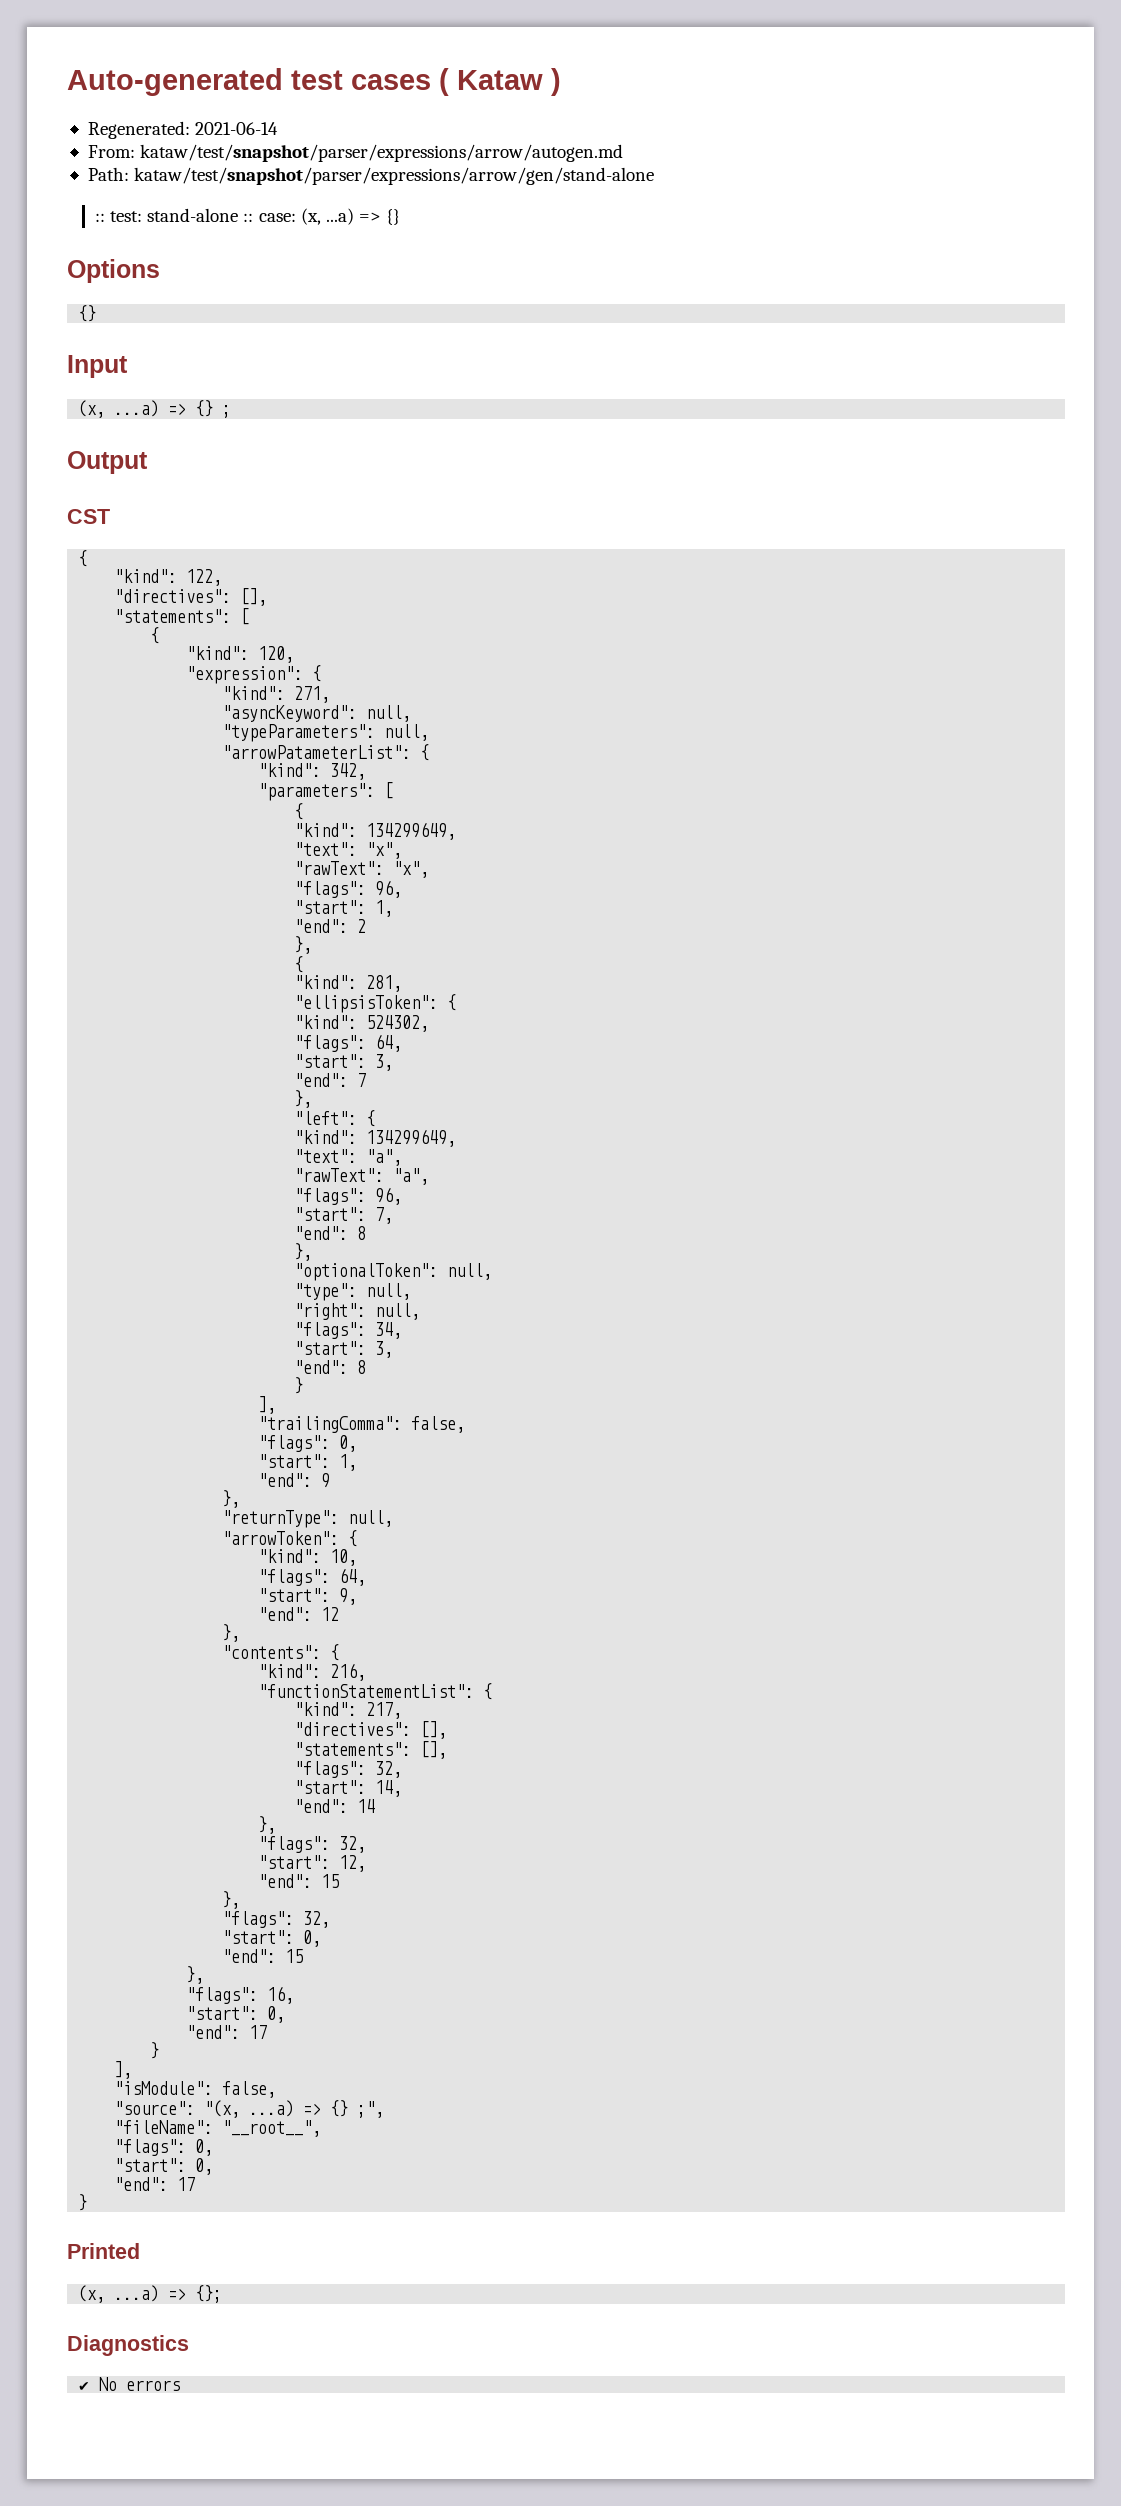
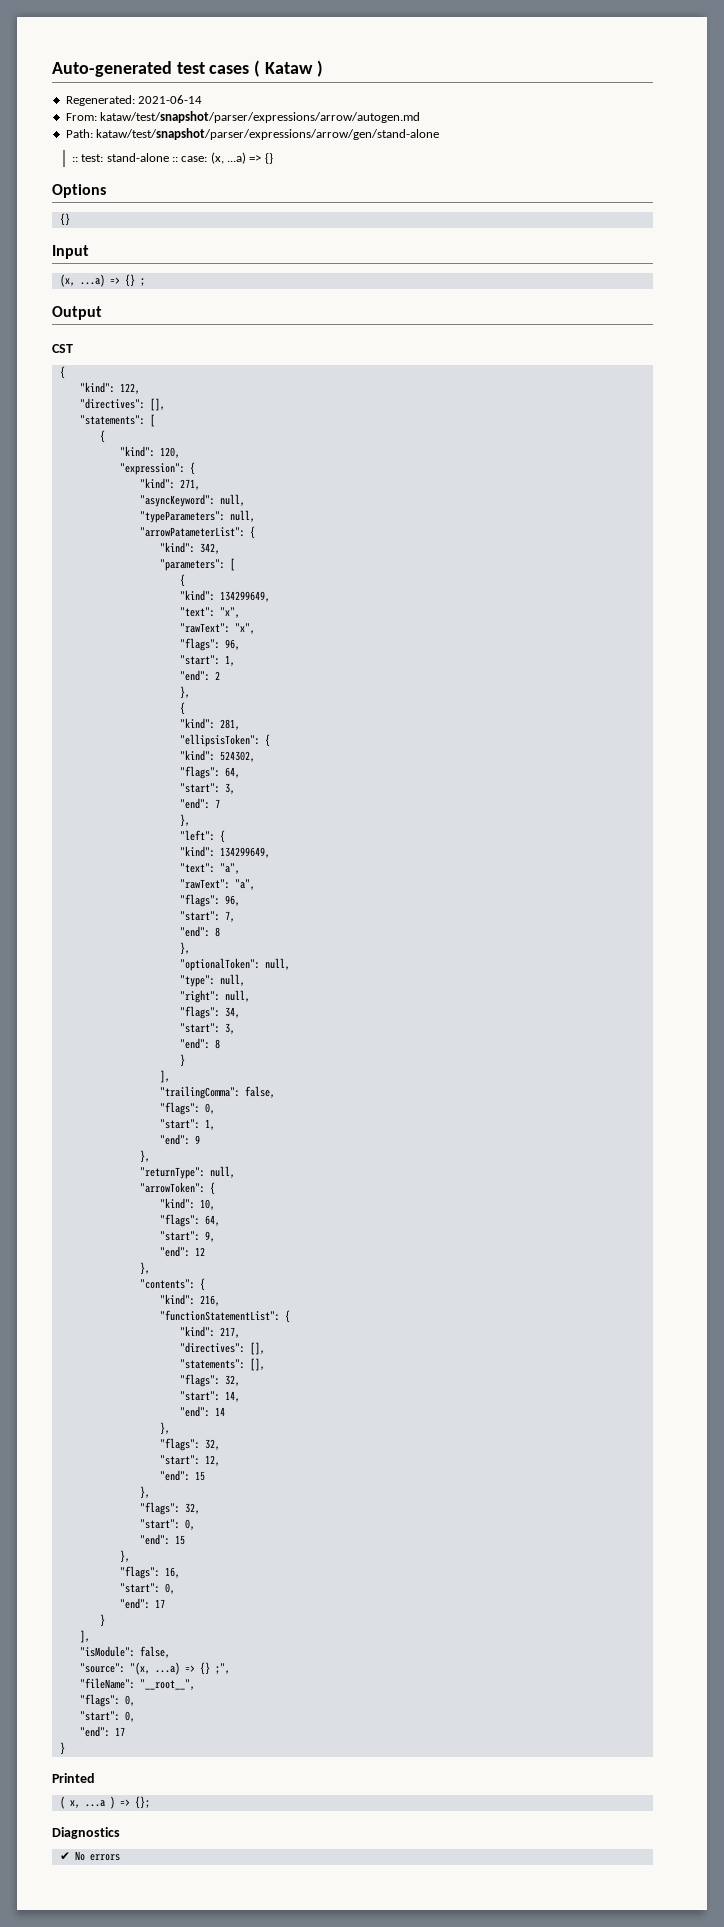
- (x, ...a) => {};
+ ( x, ...a ) => {};

